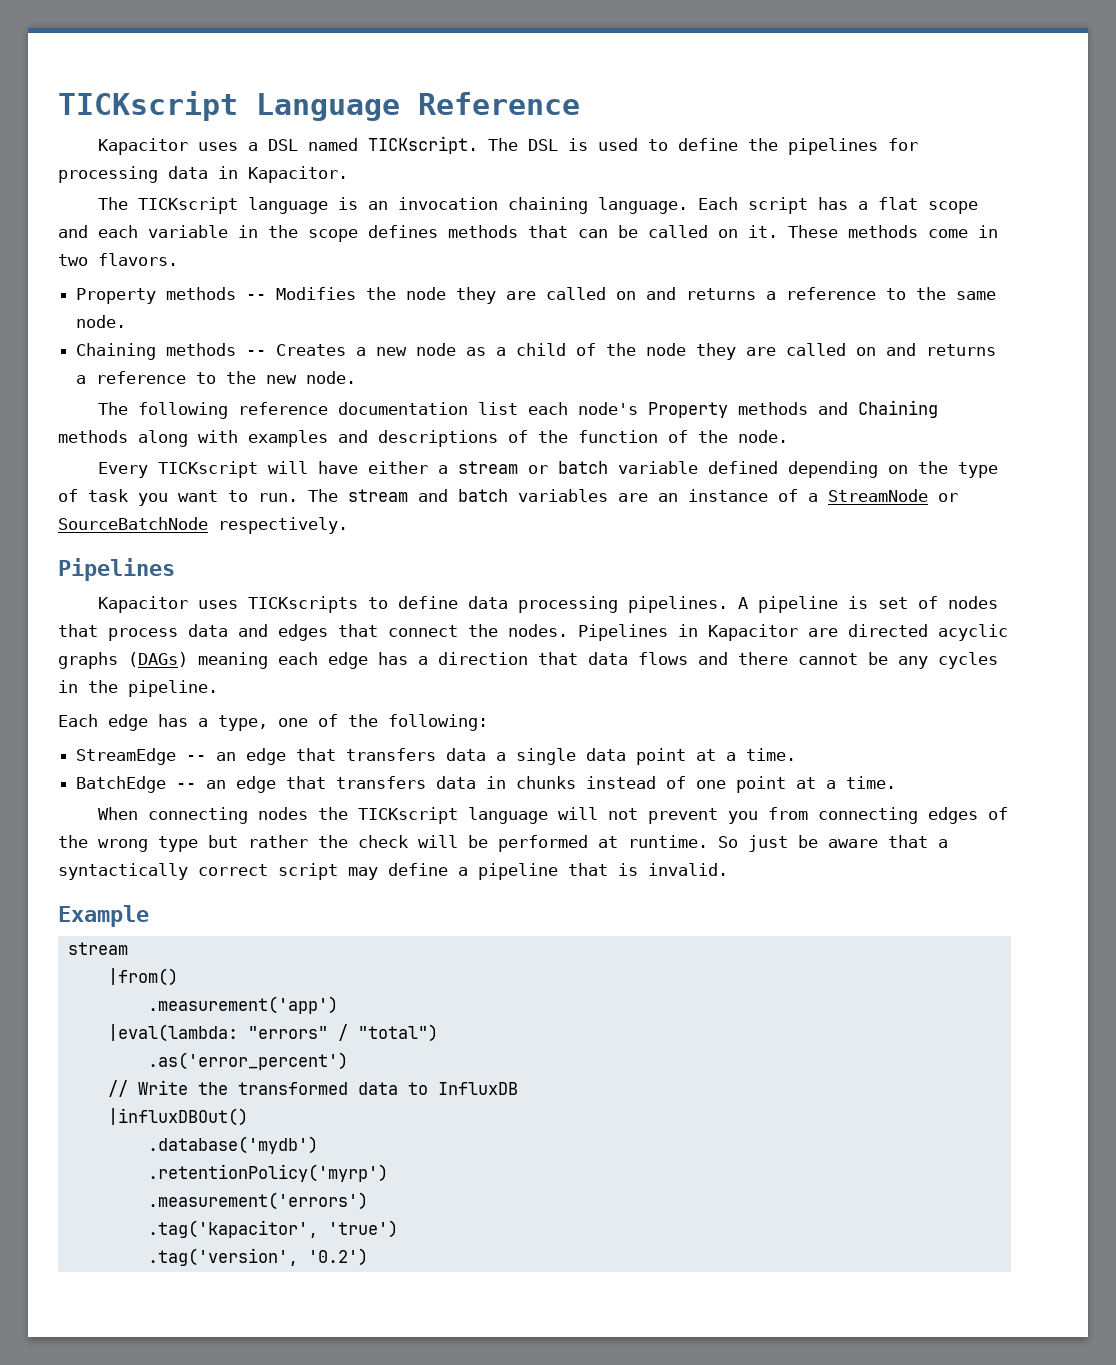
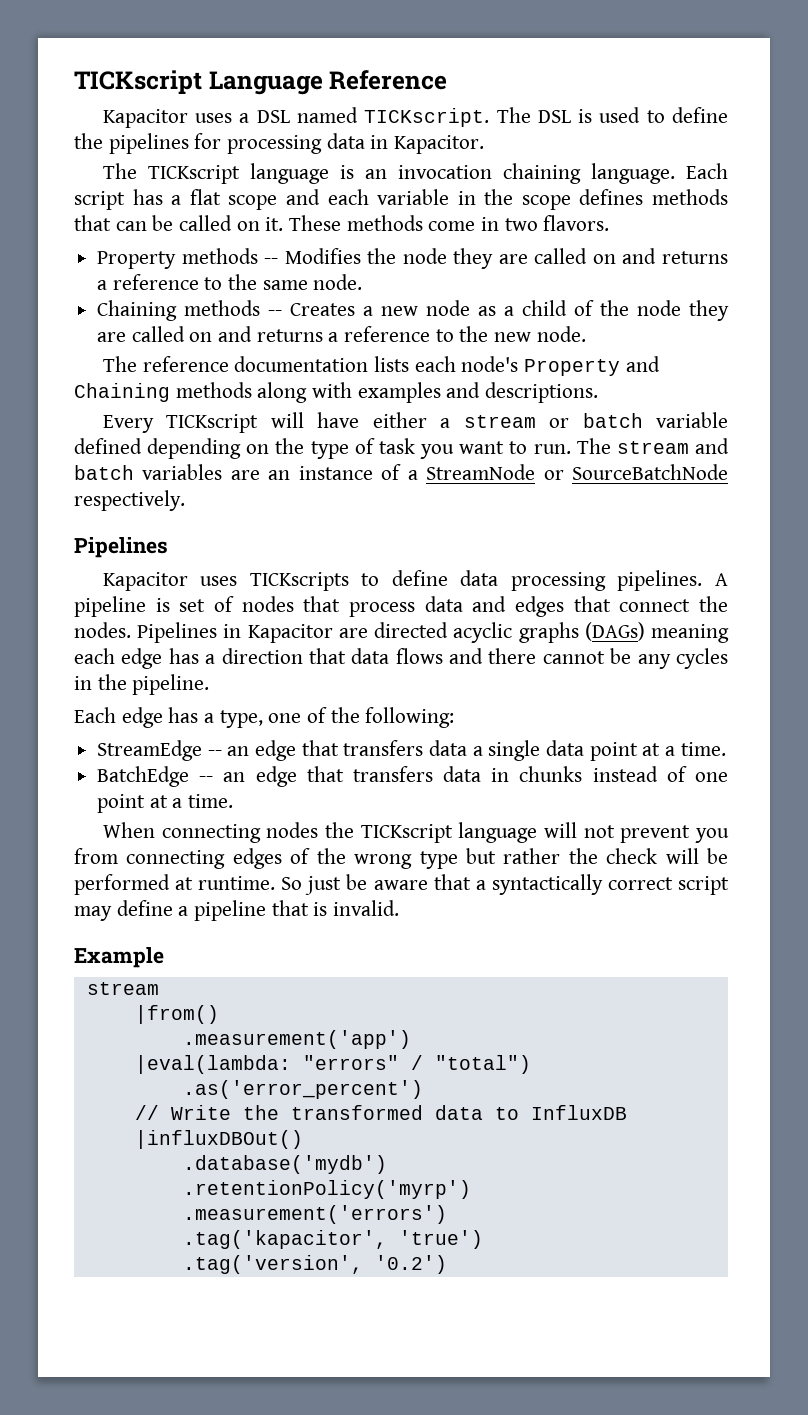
- The following reference documentation list each node's Property methods and Chaining methods along with examples and descriptions of the function of the node.
+ The reference documentation lists each node's Property and Chaining methods along with examples and descriptions.

